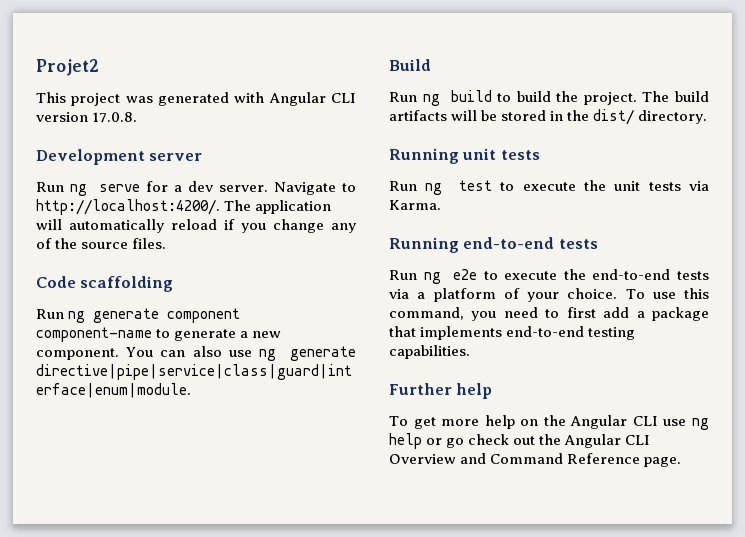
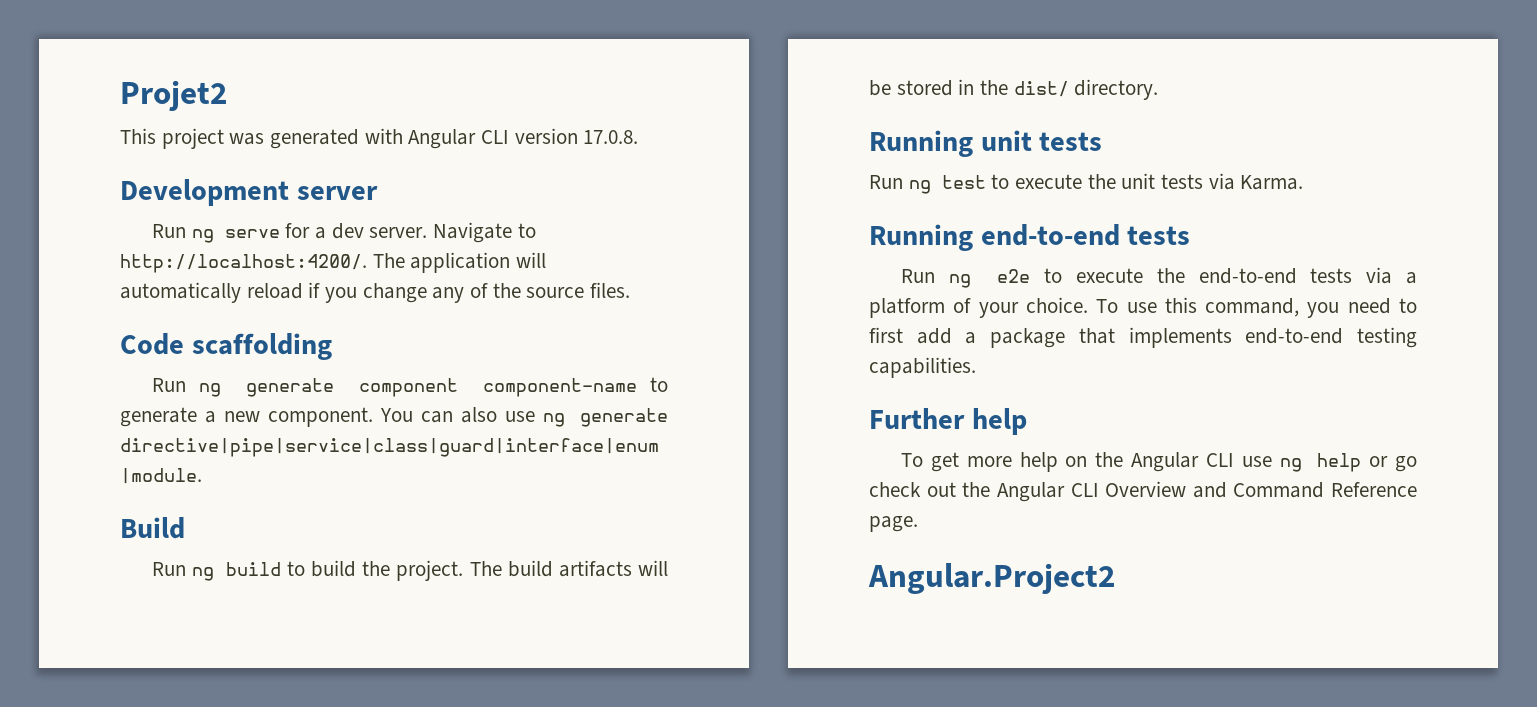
+ Angular.Project2

